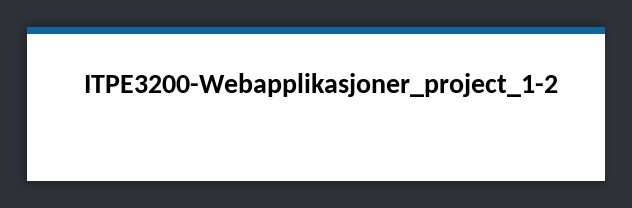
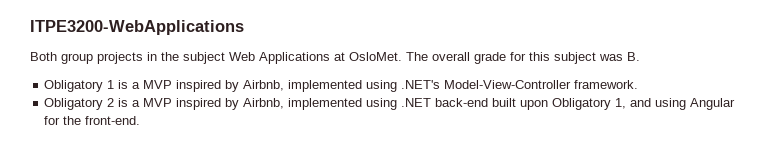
- ITPE3200-Webapplikasjoner_project_1-2
+ ITPE3200-WebApplications
+ Both group projects in the subject Web Applications at OsloMet. The overall grade for this subject was B.
+ Obligatory 1 is a MVP inspired by Airbnb, implemented using .NET's Model-View-Controller framework.
+ Obligatory 2 is a MVP inspired by Airbnb, implemented using .NET back-end built upon Obligatory 1, and using Angular for the front-end.

